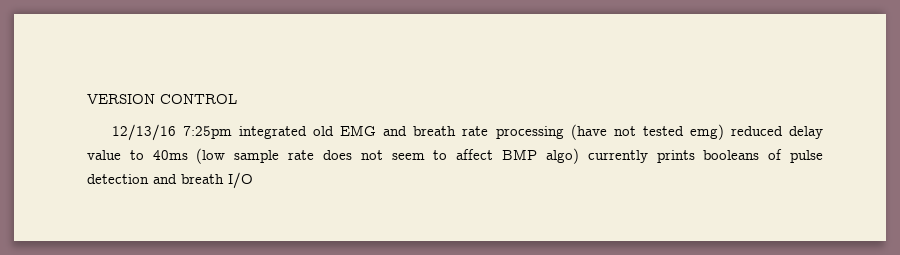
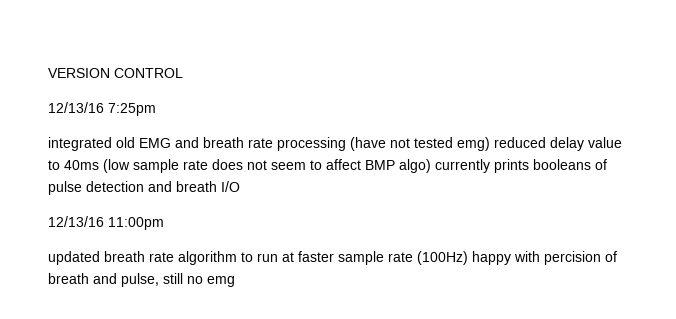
- 12/13/16 7:25pm integrated old EMG and breath rate processing (have not tested emg) reduced delay value to 40ms (low sample rate does not seem to affect BMP algo) currently prints booleans of pulse detection and breath I/O
+ 12/13/16 7:25pm
+ integrated old EMG and breath rate processing (have not tested emg) reduced delay value to 40ms (low sample rate does not seem to affect BMP algo) currently prints booleans of pulse detection and breath I/O
+ 12/13/16 11:00pm
+ updated breath rate algorithm to run at faster sample rate (100Hz) happy with percision of breath and pulse, still no emg

